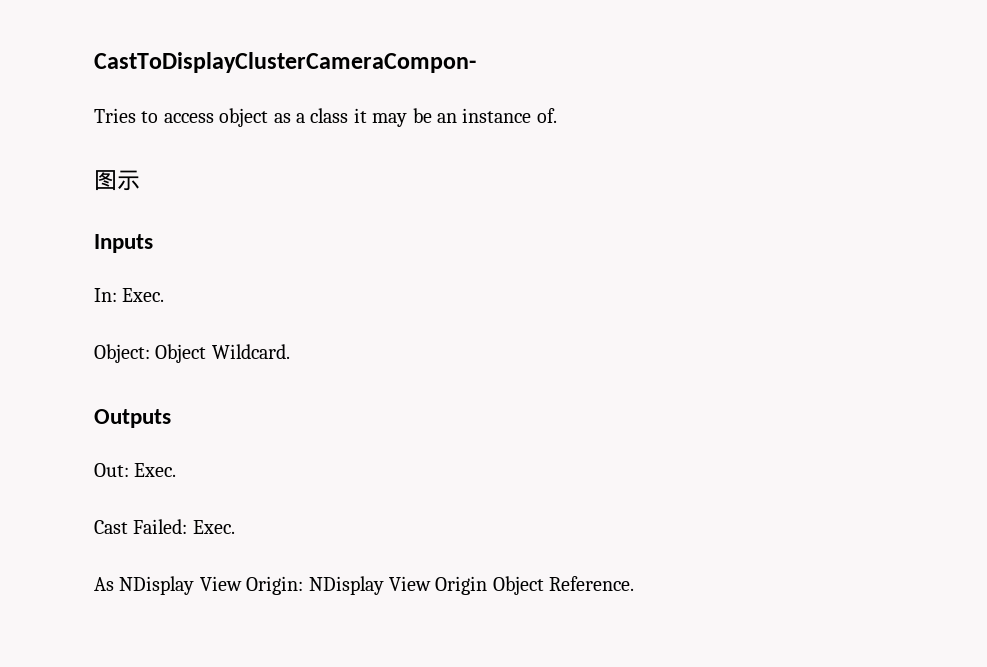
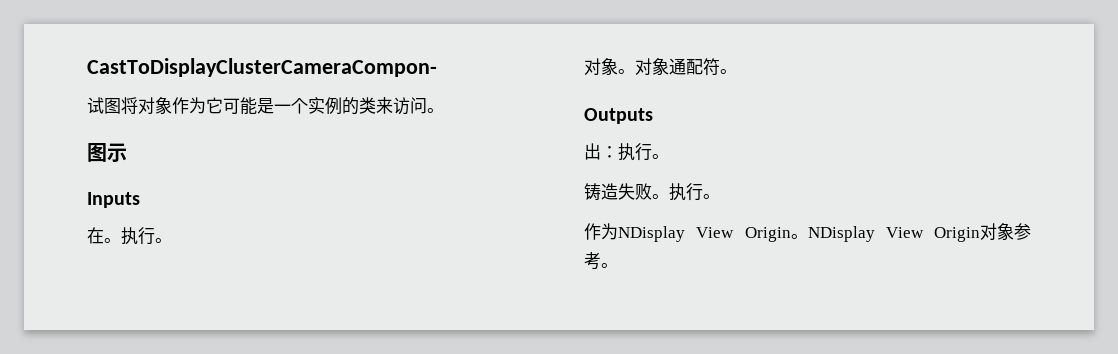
- Tries to access object as a class it may be an instance of.
+ 试图将对象作为它可能是一个实例的类来访问。
  图示
  Inputs
- In: Exec.
- Object: Object Wildcard.
+ 在。执行。
+ 对象。对象通配符。
  Outputs
- Out: Exec.
- Cast Failed: Exec.
- As NDisplay View Origin: NDisplay View Origin Object Reference.
+ 出：执行。
+ 铸造失败。执行。
+ 作为NDisplay View Origin。NDisplay View Origin对象参考。

